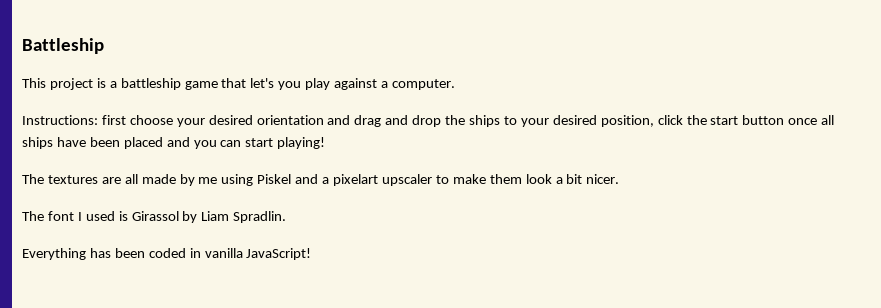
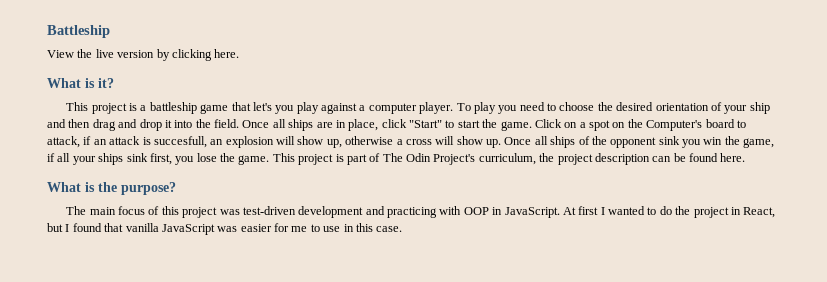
+ View the live version by clicking here.
+ What is it?
- This project is a battleship game that let's you play against a computer.
- Instructions: first choose your desired orientation and drag and drop the ships to your desired position, click the start button once all ships have been placed and you can start playing!
- The textures are all made by me using Piskel and a pixelart upscaler to make them look a bit nicer.
- The font I used is Girassol by Liam Spradlin.
- Everything has been coded in vanilla JavaScript!
+ This project is a battleship game that let's you play against a computer player. To play you need to choose the desired orientation of your ship and then drag and drop it into the field. Once all ships are in place, click "Start" to start the game. Click on a spot on the Computer's board to attack, if an attack is succesfull, an explosion will show up, otherwise a cross will show up. Once all ships of the opponent sink you win the game, if all your ships sink first, you lose the game. This project is part of The Odin Project's curriculum, the project description can be found here.
+ What is the purpose?
+ The main focus of this project was test-driven development and practicing with OOP in JavaScript. At first I wanted to do the project in React, but I found that vanilla JavaScript was easier for me to use in this case.

